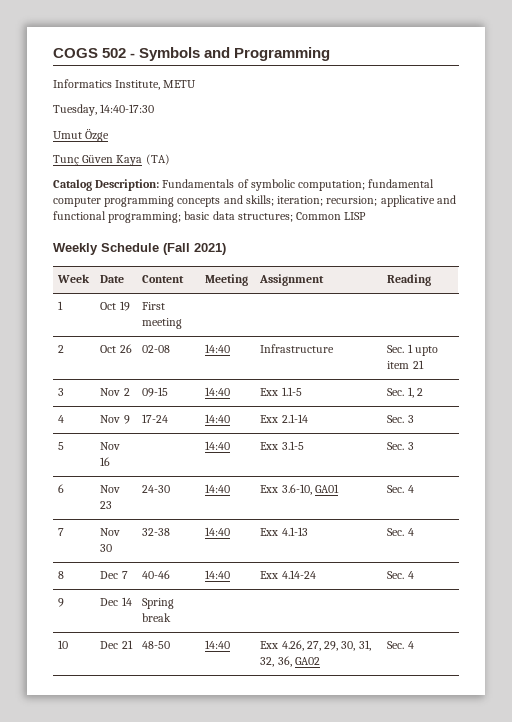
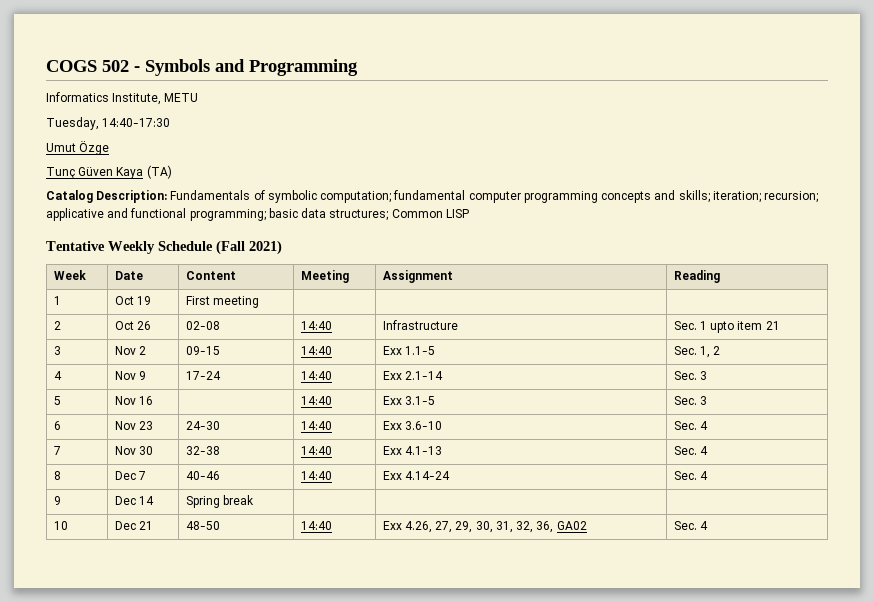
- Weekly Schedule (Fall 2021)
+ Tentative Weekly Schedule (Fall 2021)
- 6 | Nov 23 | 24-30 | 14:40 | Exx 3.6-10, GA01 | Sec. 4
+ 6 | Nov 23 | 24-30 | 14:40 | Exx 3.6-10 | Sec. 4

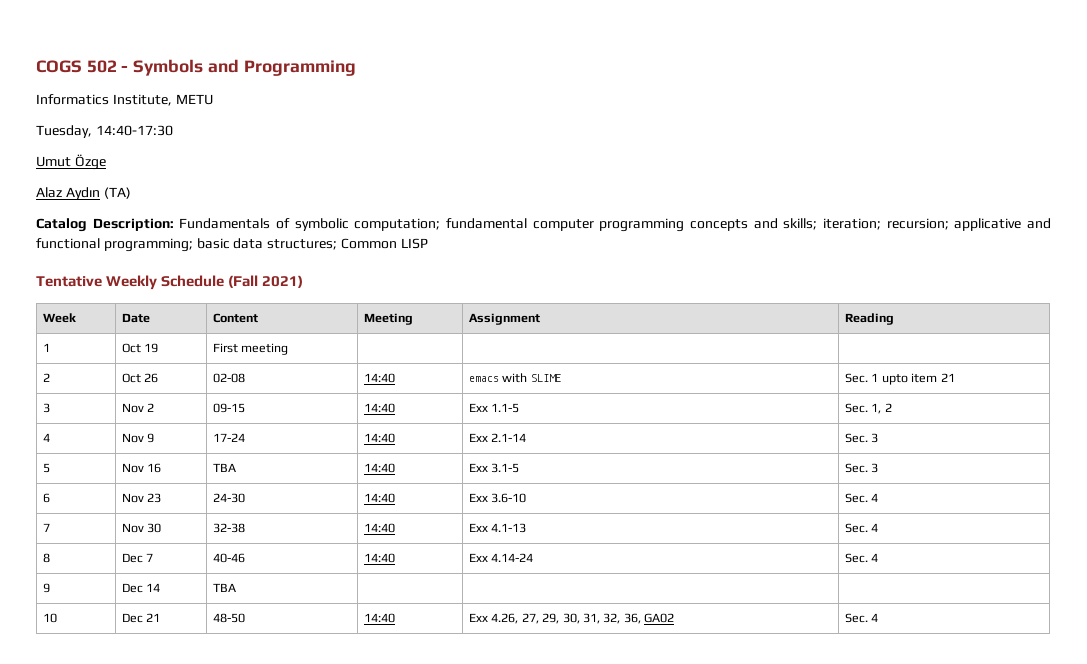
- Tunç Güven Kaya (TA)
+ Alaz Aydın (TA)
- 2 | Oct 26 | 02-08 | 14:40 | Infrastructure | Sec. 1 upto item 21
+ 2 | Oct 26 | 02-08 | 14:40 | emacs with SLIME | Sec. 1 upto item 21
- 5 | Nov 16 | | 14:40 | Exx 3.1-5 | Sec. 3
+ 5 | Nov 16 | TBA | 14:40 | Exx 3.1-5 | Sec. 3
- 9 | Dec 14 | Spring break | | |
+ 9 | Dec 14 | TBA | | |

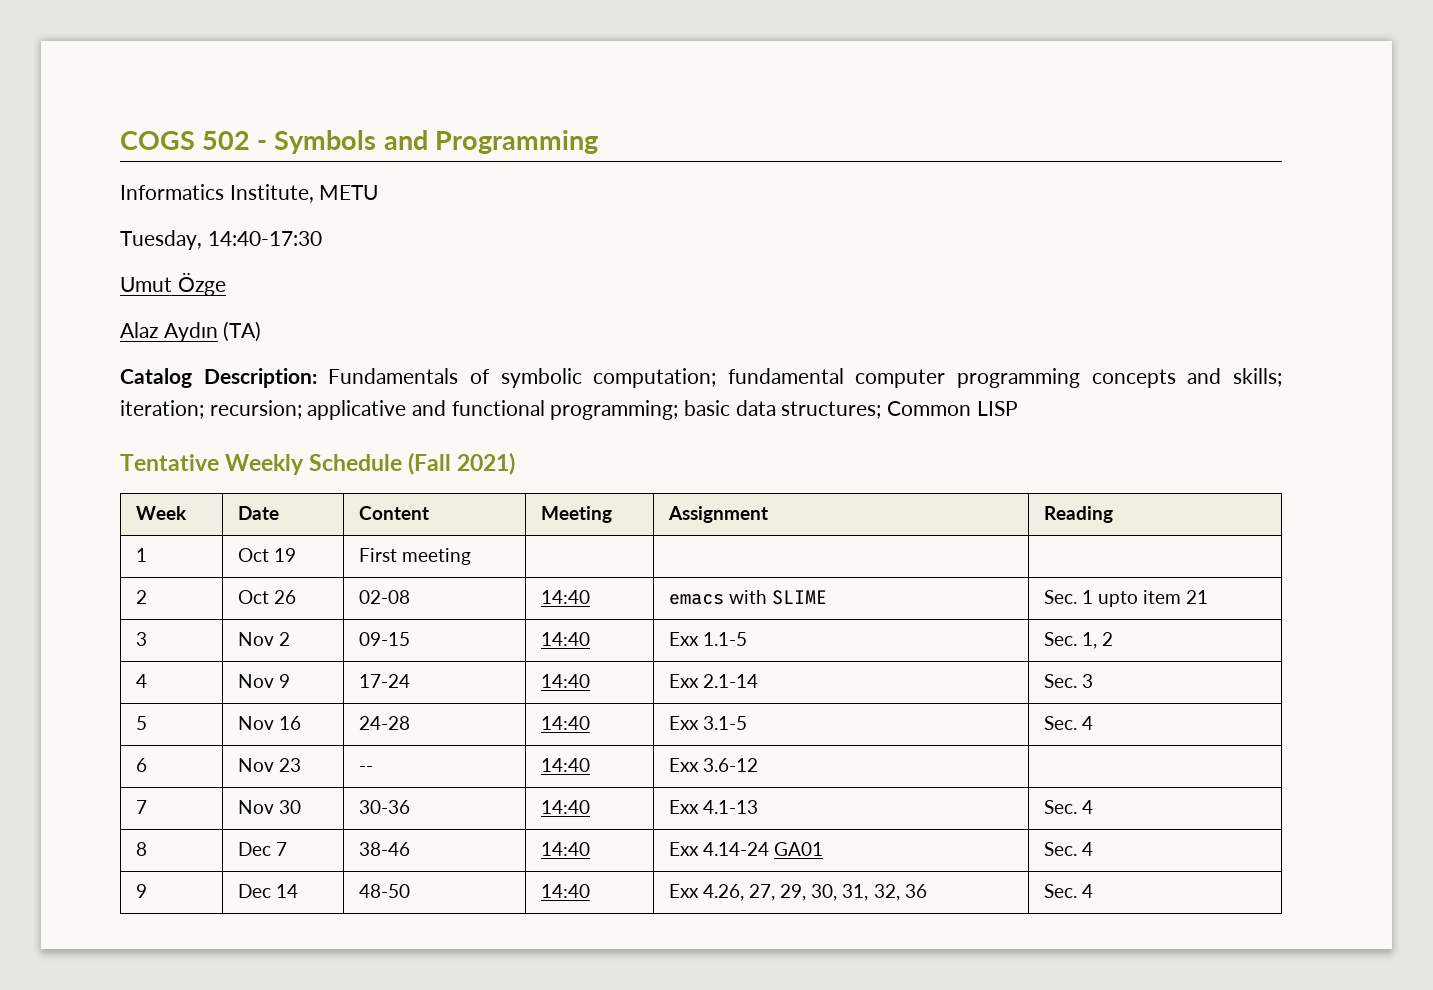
- 5 | Nov 16 | TBA | 14:40 | Exx 3.1-5 | Sec. 3
+ 5 | Nov 16 | 24-28 | 14:40 | Exx 3.1-5 | Sec. 4
- 6 | Nov 23 | 24-30 | 14:40 | Exx 3.6-10 | Sec. 4
+ 6 | Nov 23 | -- | 14:40 | Exx 3.6-12 |
- 7 | Nov 30 | 32-38 | 14:40 | Exx 4.1-13 | Sec. 4
+ 7 | Nov 30 | 30-36 | 14:40 | Exx 4.1-13 | Sec. 4
- 8 | Dec 7 | 40-46 | 14:40 | Exx 4.14-24 | Sec. 4
+ 8 | Dec 7 | 38-46 | 14:40 | Exx 4.14-24 GA01 | Sec. 4
- 9 | Dec 14 | TBA | | |
- 10 | Dec 21 | 48-50 | 14:40 | Exx 4.26, 27, 29, 30, 31, 32, 36, GA02 | Sec. 4
+ 9 | Dec 14 | 48-50 | 14:40 | Exx 4.26, 27, 29, 30, 31, 32, 36 | Sec. 4

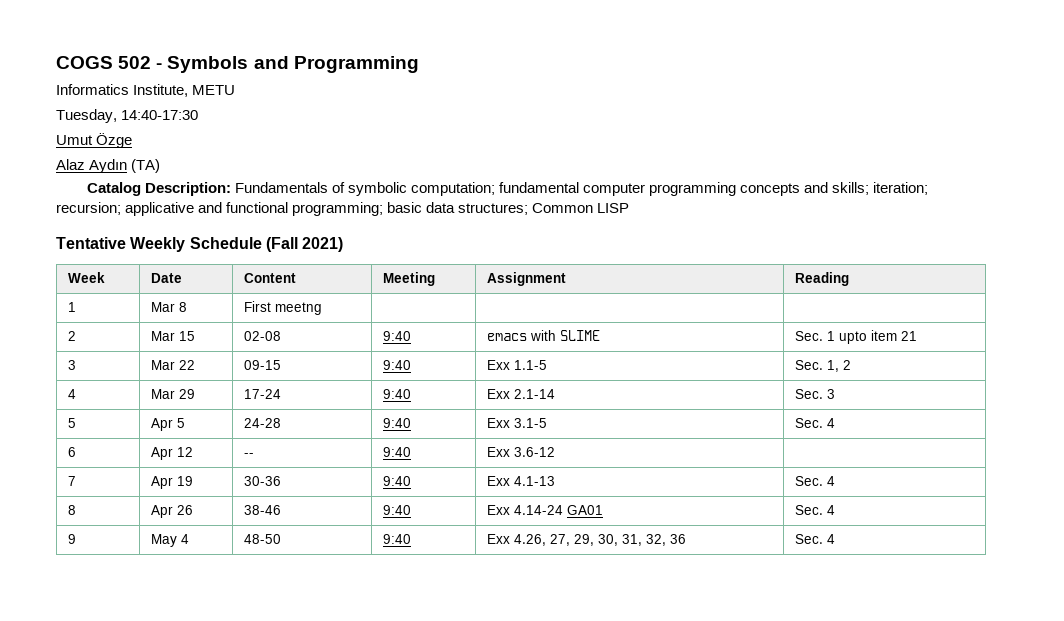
- 1 | Oct 19 | First meeting | | |
- 2 | Oct 26 | 02-08 | 14:40 | emacs with SLIME | Sec. 1 upto item 21
+ 1 | Mar 8 | First meetng | | |
+ 2 | Mar 15 | 02-08 | 9:40 | emacs with SLIME | Sec. 1 upto item 21
- 3 | Nov 2 | 09-15 | 14:40 | Exx 1.1-5 | Sec. 1, 2
+ 3 | Mar 22 | 09-15 | 9:40 | Exx 1.1-5 | Sec. 1, 2
- 4 | Nov 9 | 17-24 | 14:40 | Exx 2.1-14 | Sec. 3
+ 4 | Mar 29 | 17-24 | 9:40 | Exx 2.1-14 | Sec. 3
- 5 | Nov 16 | 24-28 | 14:40 | Exx 3.1-5 | Sec. 4
+ 5 | Apr 5 | 24-28 | 9:40 | Exx 3.1-5 | Sec. 4
- 6 | Nov 23 | -- | 14:40 | Exx 3.6-12 |
+ 6 | Apr 12 | -- | 9:40 | Exx 3.6-12 |
- 7 | Nov 30 | 30-36 | 14:40 | Exx 4.1-13 | Sec. 4
+ 7 | Apr 19 | 30-36 | 9:40 | Exx 4.1-13 | Sec. 4
- 8 | Dec 7 | 38-46 | 14:40 | Exx 4.14-24 GA01 | Sec. 4
+ 8 | Apr 26 | 38-46 | 9:40 | Exx 4.14-24 GA01 | Sec. 4
- 9 | Dec 14 | 48-50 | 14:40 | Exx 4.26, 27, 29, 30, 31, 32, 36 | Sec. 4
+ 9 | May 4 | 48-50 | 9:40 | Exx 4.26, 27, 29, 30, 31, 32, 36 | Sec. 4

